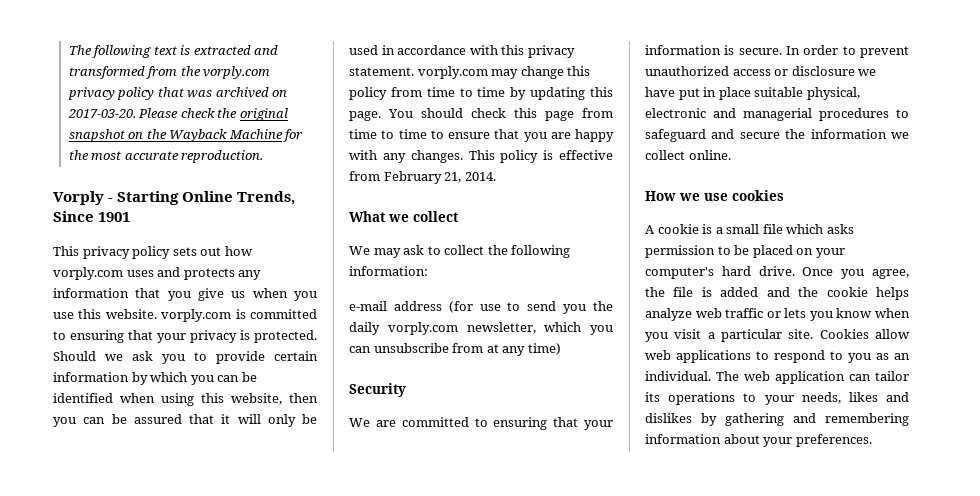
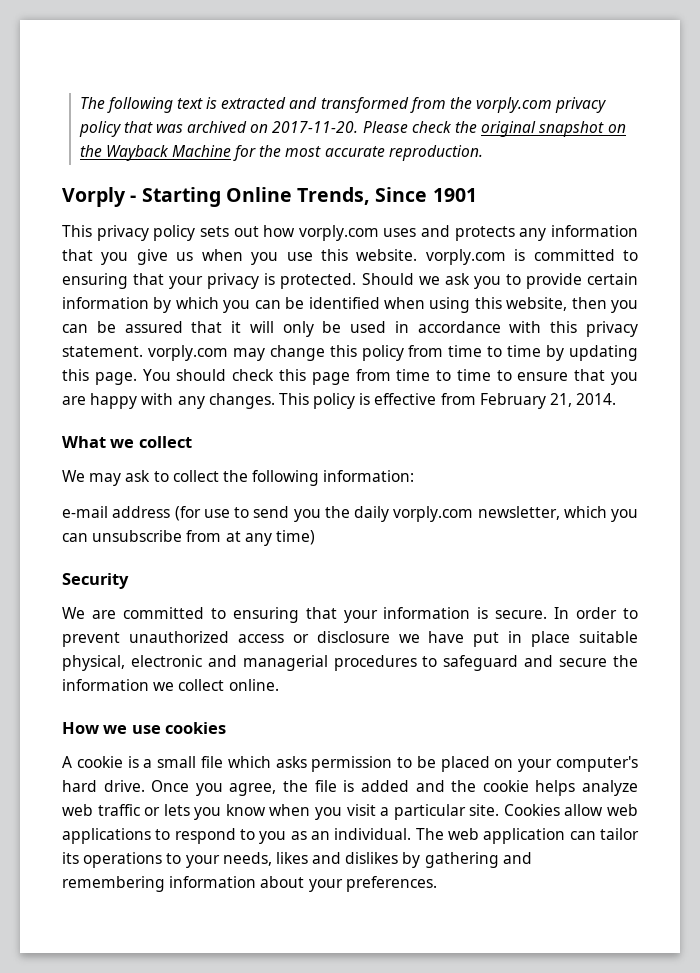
- The following text is extracted and transformed from the vorply.com privacy policy that was archived on 2017-03-20.
+ The following text is extracted and transformed from the vorply.com privacy policy that was archived on 2017-11-20.

